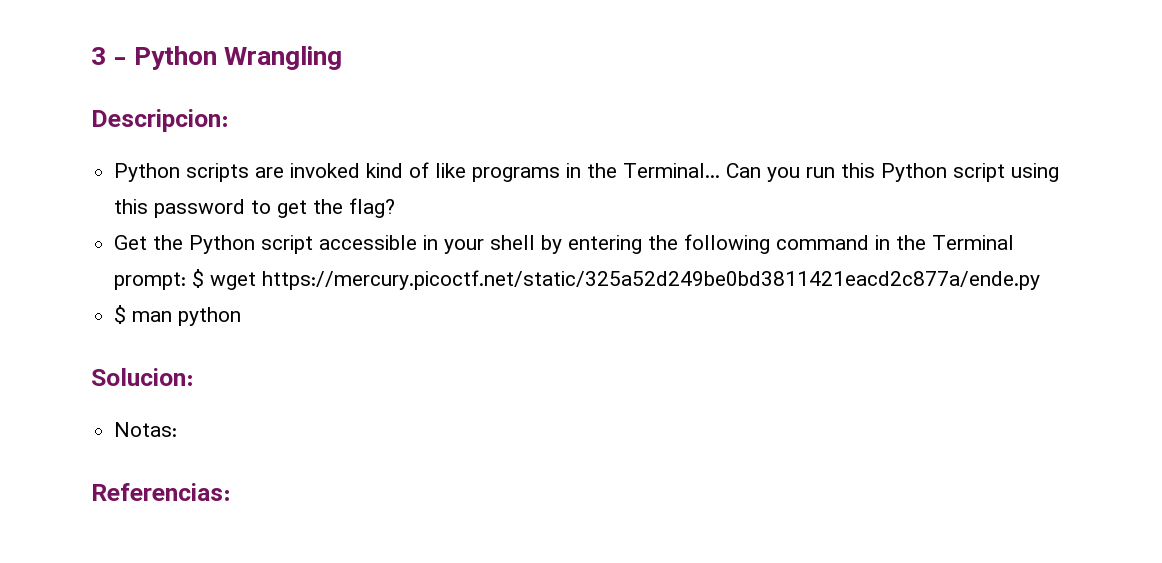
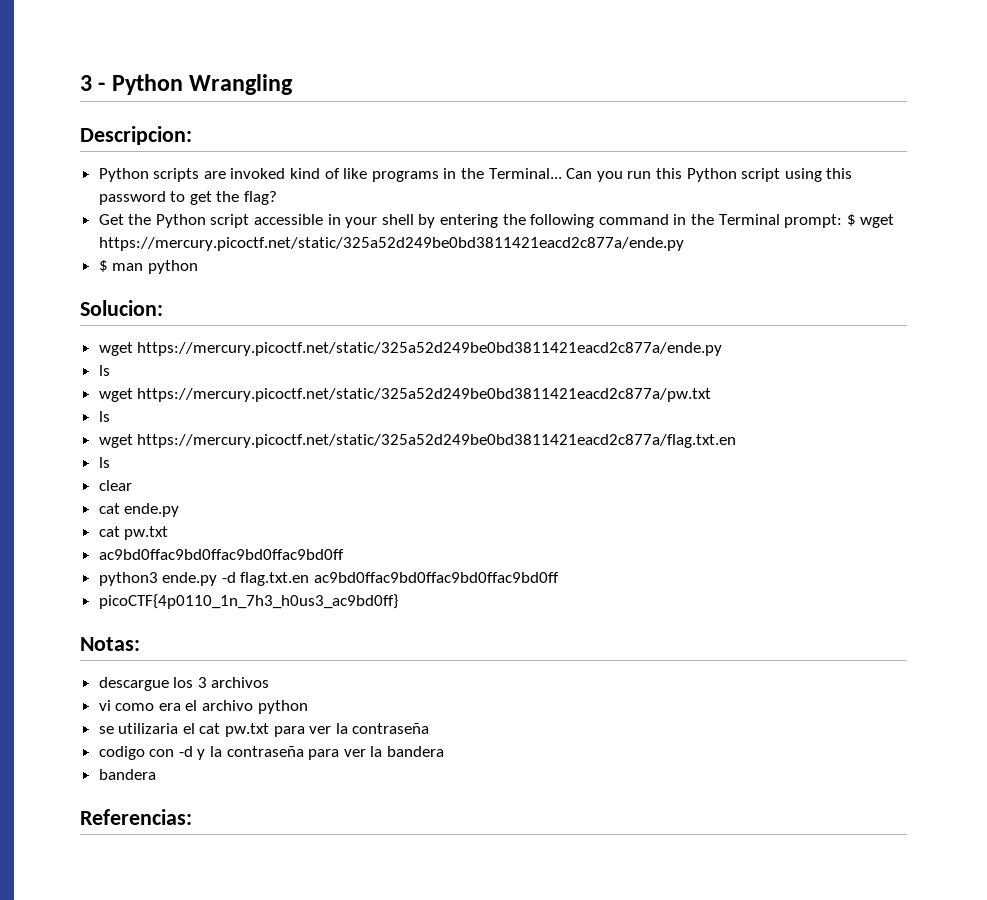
  Solucion:
+ wget https://mercury.picoctf.net/static/325a52d249be0bd3811421eacd2c877a/ende.py
+ ls
+ wget https://mercury.picoctf.net/static/325a52d249be0bd3811421eacd2c877a/pw.txt
+ ls
+ wget https://mercury.picoctf.net/static/325a52d249be0bd3811421eacd2c877a/flag.txt.en
+ ls
+ clear
+ cat ende.py
+ cat pw.txt
+ ac9bd0ffac9bd0ffac9bd0ffac9bd0ff
+ python3 ende.py -d flag.txt.en ac9bd0ffac9bd0ffac9bd0ffac9bd0ff
+ picoCTF{4p0110_1n_7h3_h0us3_ac9bd0ff}
  Notas:
+ descargue los 3 archivos
+ vi como era el archivo python
+ se utilizaria el cat pw.txt para ver la contraseña
+ codigo con -d y la contraseña para ver la bandera
+ bandera

